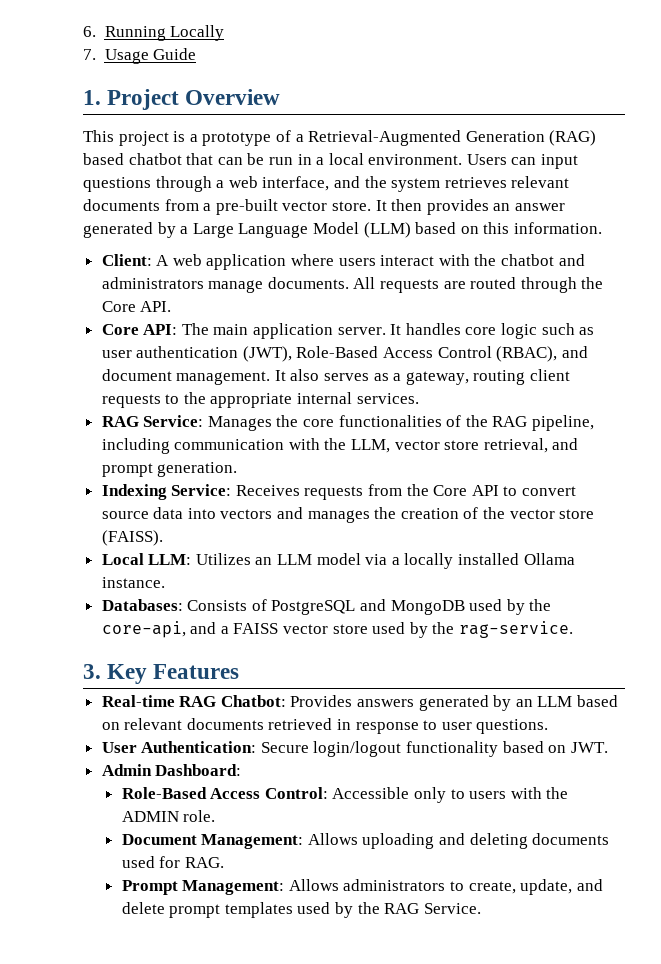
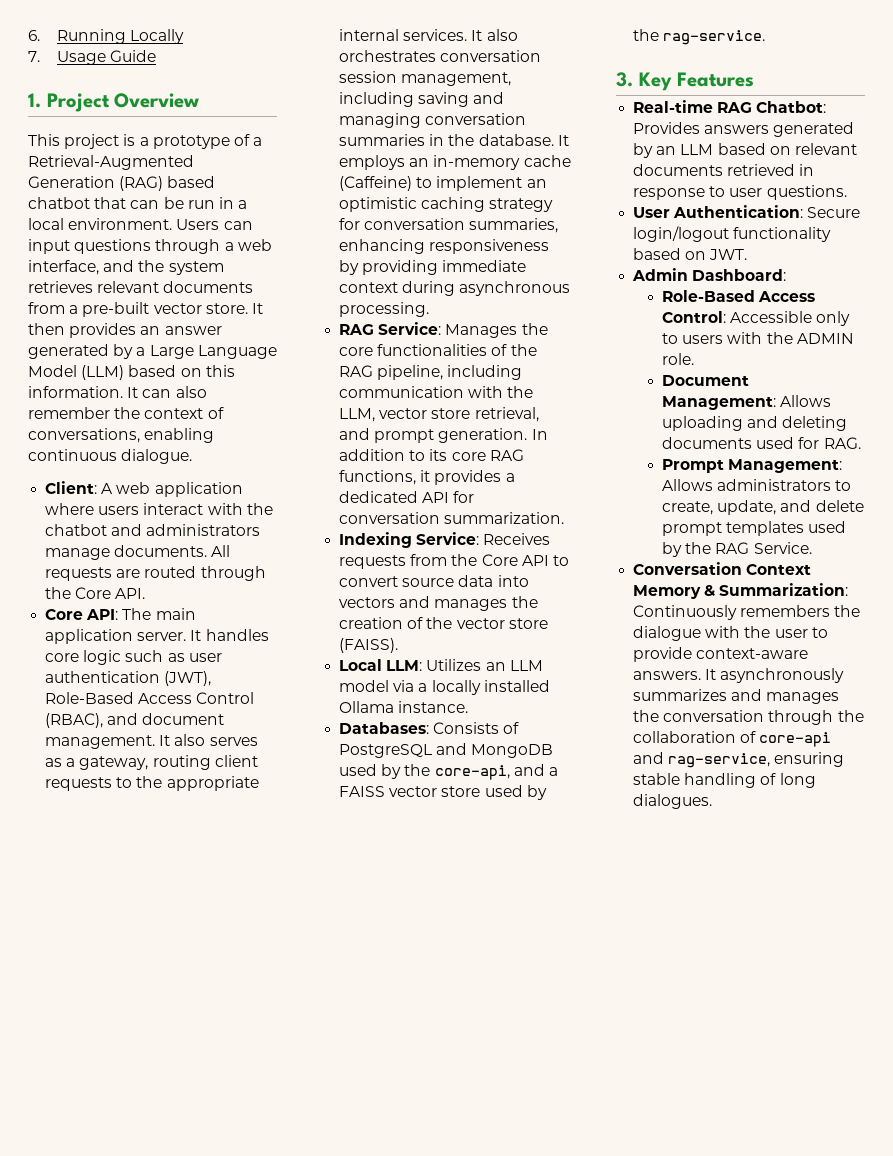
+ It can also remember the context of conversations, enabling continuous dialogue.
+ It also orchestrates conversation session management, including saving and managing conversation summaries in the database. It employs an in-memory cache (Caffeine) to implement an optimistic caching strategy for conversation summaries, enhancing responsiveness by providing immediate context during asynchronous processing.
+ In addition to its core RAG functions, it provides a dedicated API for conversation summarization.
+ Conversation Context Memory & Summarization: Continuously remembers the dialogue with the user to provide context-aware answers. It asynchronously summarizes and manages the conversation through the collaboration of core-api and rag-service, ensuring stable handling of long dialogues.

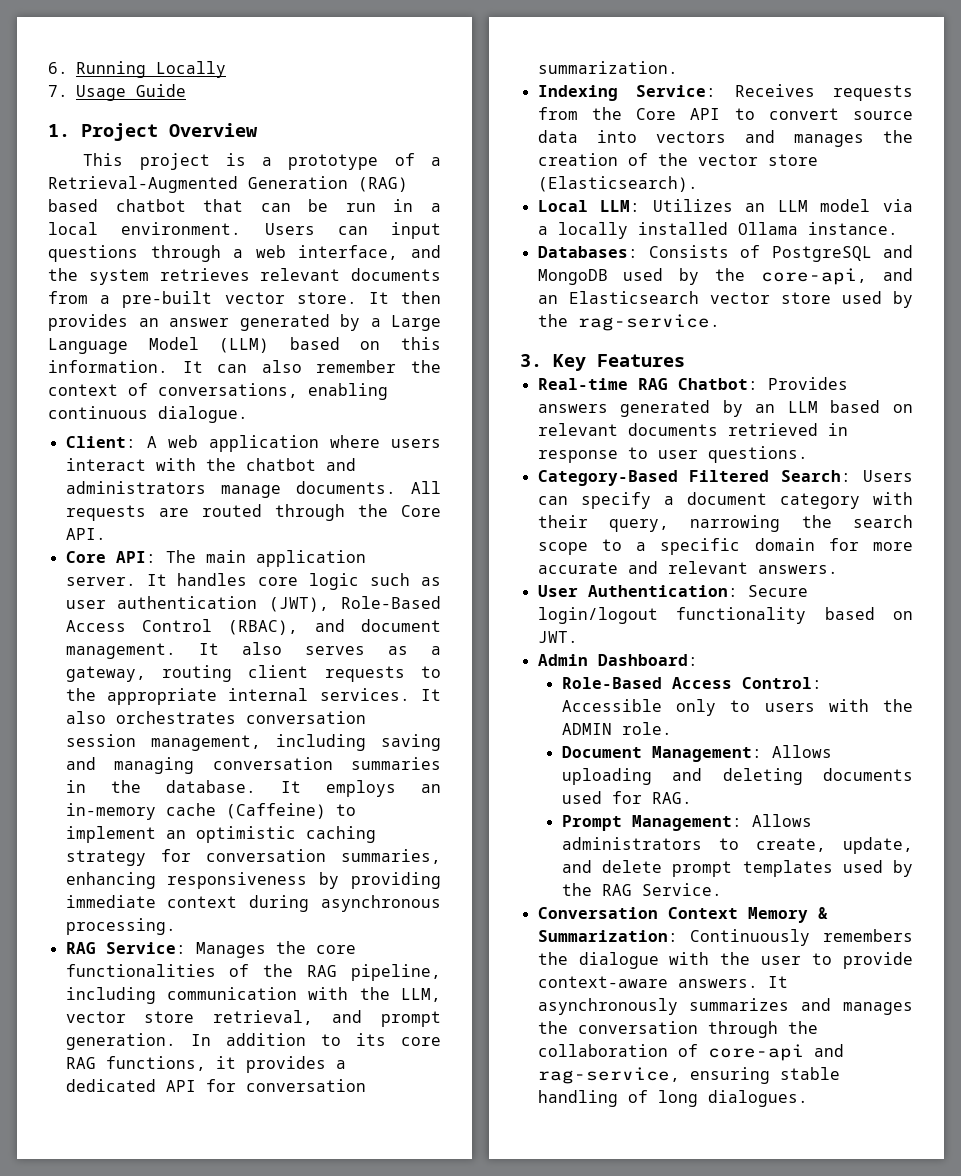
- Indexing Service: Receives requests from the Core API to convert source data into vectors and manages the creation of the vector store (FAISS).
+ Indexing Service: Receives requests from the Core API to convert source data into vectors and manages the creation of the vector store (Elasticsearch).
- Databases: Consists of PostgreSQL and MongoDB used by the core-api, and a FAISS vector store used by the rag-service.
+ Databases: Consists of PostgreSQL and MongoDB used by the core-api, and an Elasticsearch vector store used by the rag-service.
+ Category-Based Filtered Search: Users can specify a document category with their query, narrowing the search scope to a specific domain for more accurate and relevant answers.

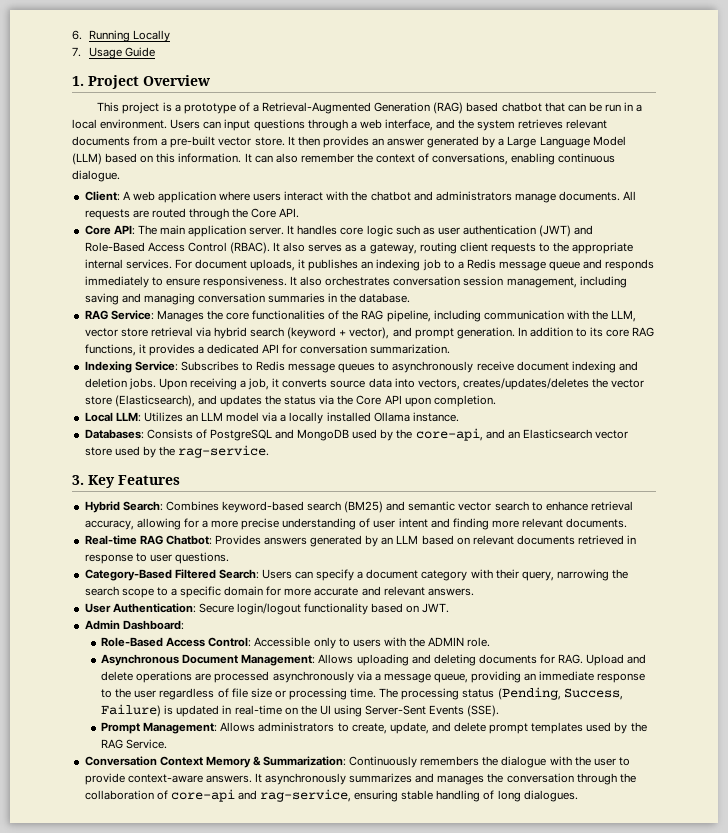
- It handles core logic such as user authentication (JWT), Role-Based Access Control (RBAC), and document management.
+ It handles core logic such as user authentication (JWT) and Role-Based Access Control (RBAC).
+ For document uploads, it publishes an indexing job to a Redis message queue and responds immediately to ensure responsiveness.
- It employs an in-memory cache (Caffeine) to implement an optimistic caching strategy for conversation summaries, enhancing responsiveness by providing immediate context during asynchronous processing.
- RAG Service: Manages the core functionalities of the RAG pipeline, including communication with the LLM, vector store retrieval, and prompt generation.
+ RAG Service: Manages the core functionalities of the RAG pipeline, including communication with the LLM, vector store retrieval via hybrid search (keyword + vector), and prompt generation.
- Indexing Service: Receives requests from the Core API to convert source data into vectors and manages the creation of the vector store (Elasticsearch).
+ Indexing Service: Subscribes to Redis message queues to asynchronously receive document indexing and deletion jobs. Upon receiving a job, it converts source data into vectors, creates/updates/deletes the vector store (Elasticsearch), and updates the status via the Core API upon completion.
+ Hybrid Search: Combines keyword-based search (BM25) and semantic vector search to enhance retrieval accuracy, allowing for a more precise understanding of user intent and finding more relevant documents.
- Document Management: Allows uploading and deleting documents used for RAG.
+ Asynchronous Document Management: Allows uploading and deleting documents for RAG. Upload and delete operations are processed asynchronously via a message queue, providing an immediate response to the user regardless of file size or processing time. The processing status (Pending, Success, Failure) is updated in real-time on the UI using Server-Sent Events (SSE).

